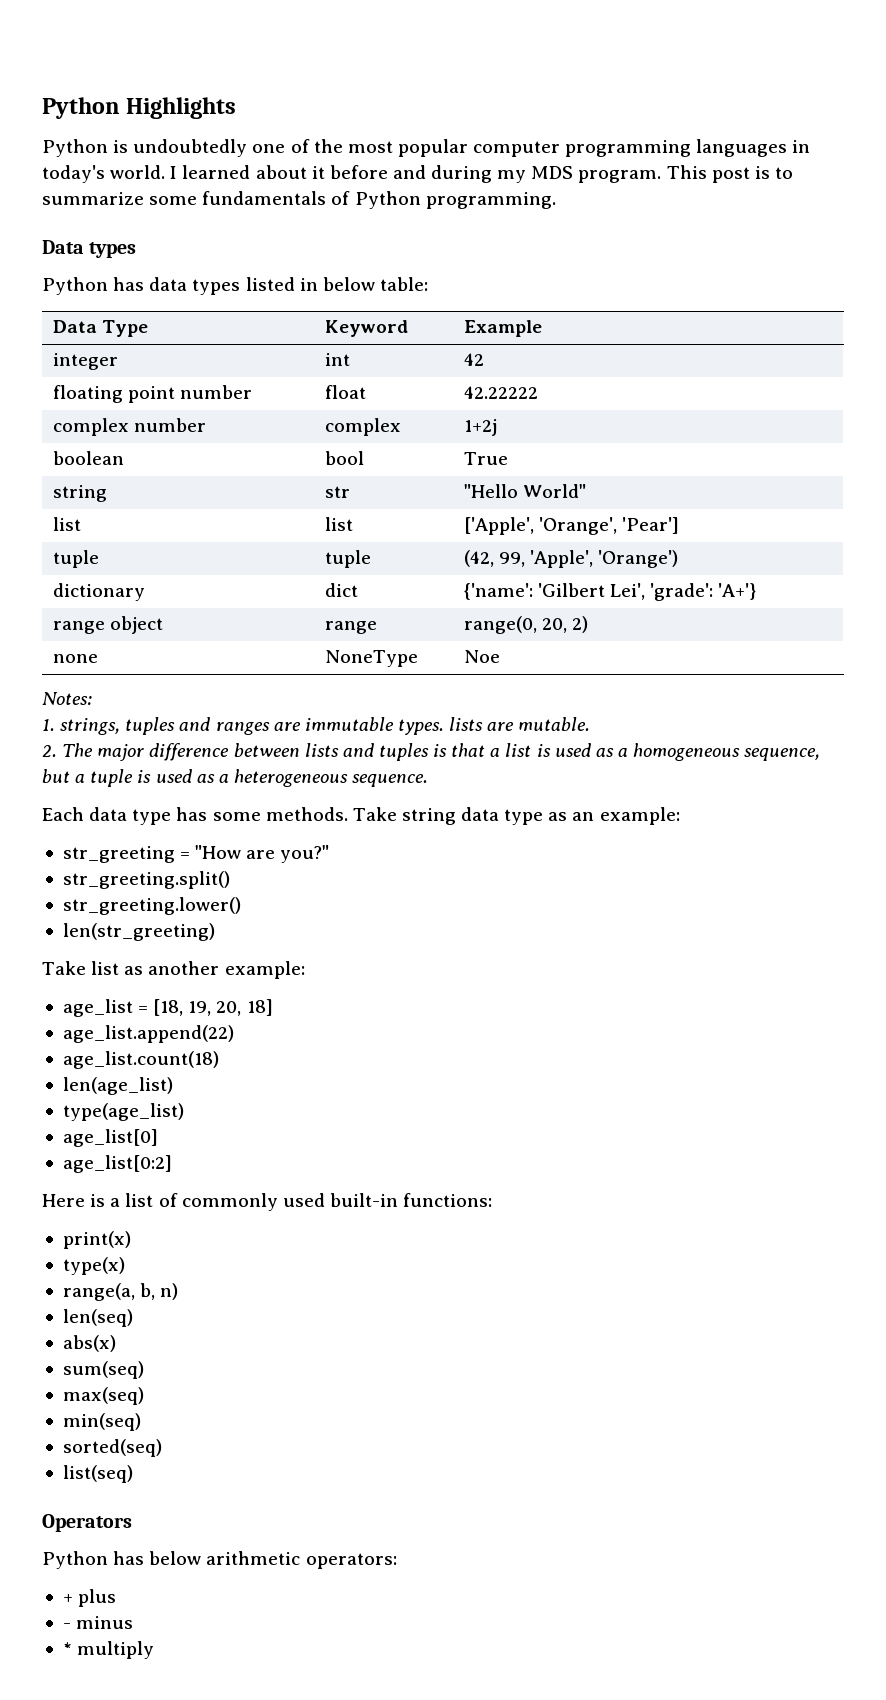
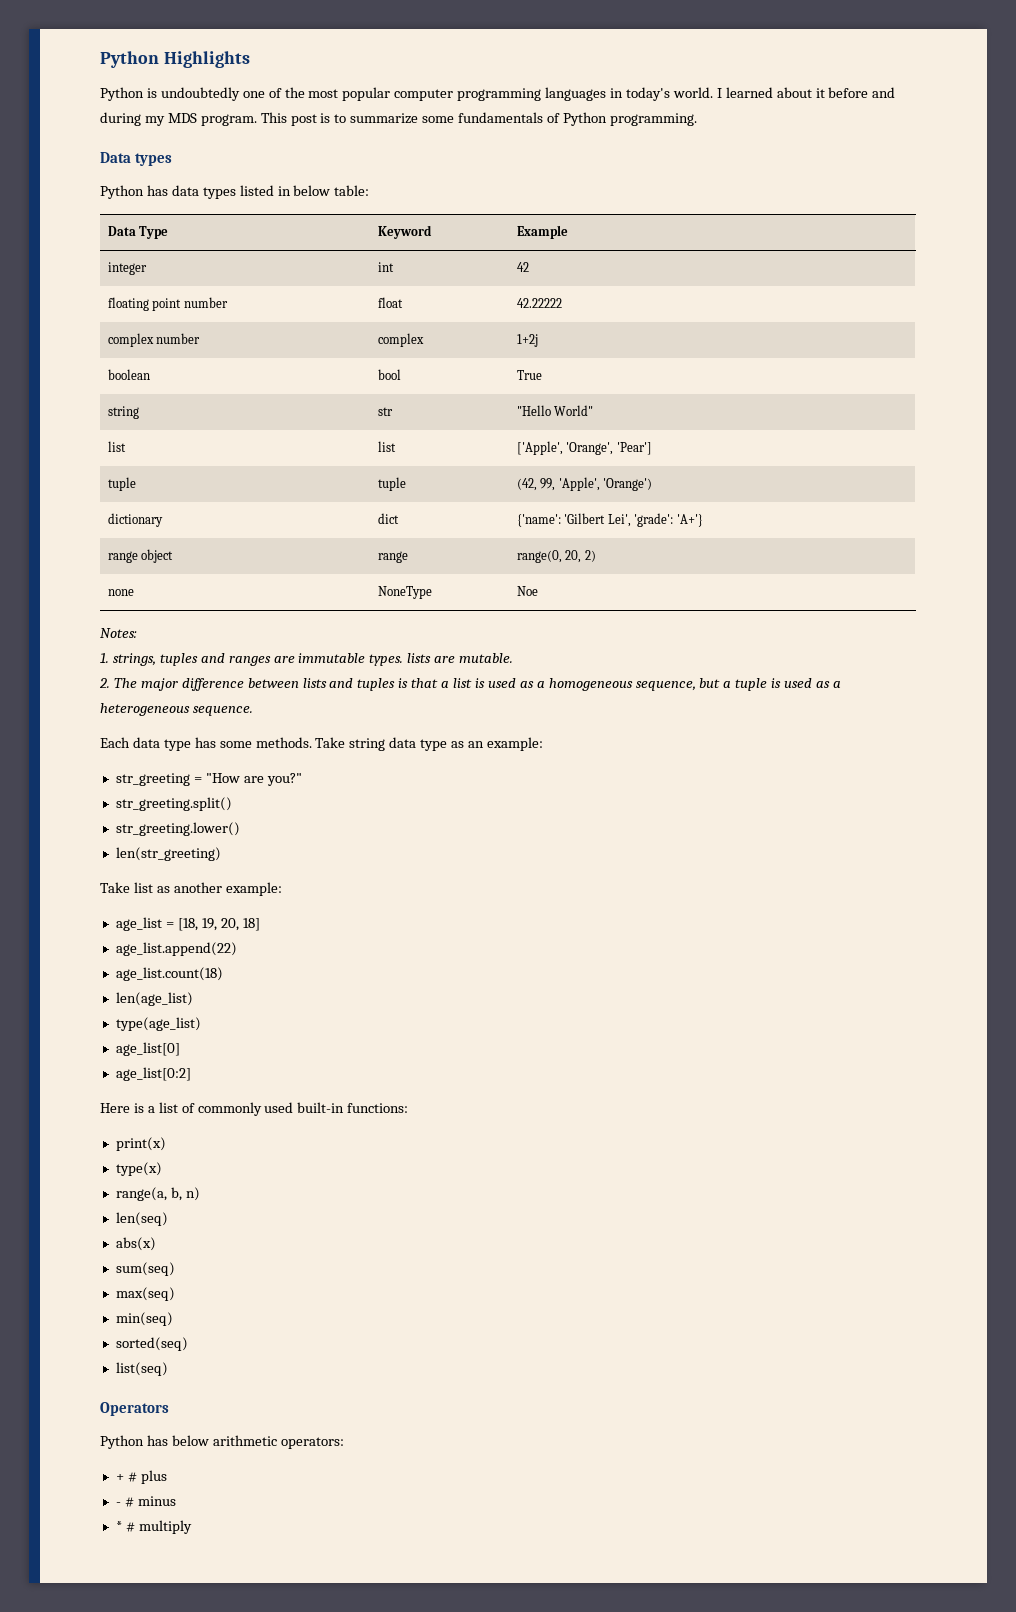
- + plus
+ + # plus
- - minus
+ - # minus
- * multiply
+ * # multiply

